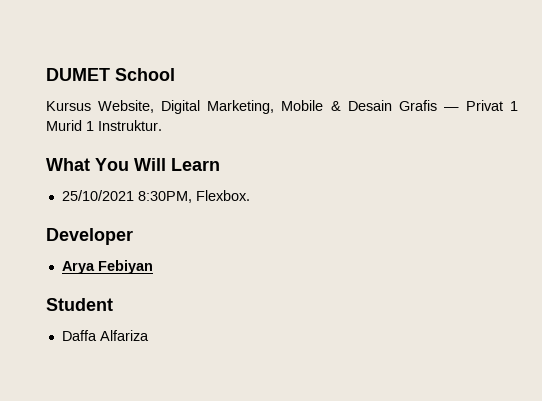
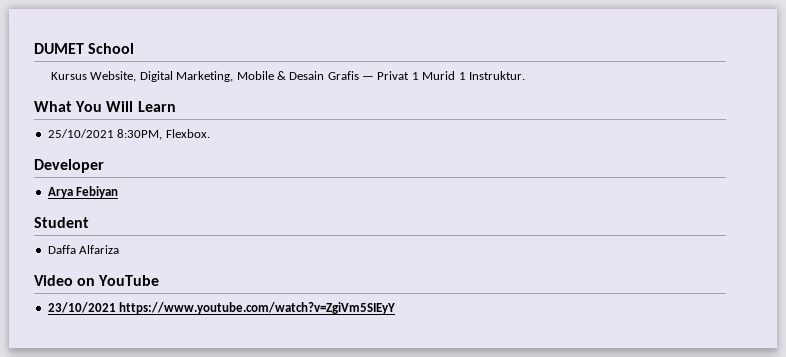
+ Video on YouTube
+ 23/10/2021 https://www.youtube.com/watch?v=ZgiVm5SIEyY

